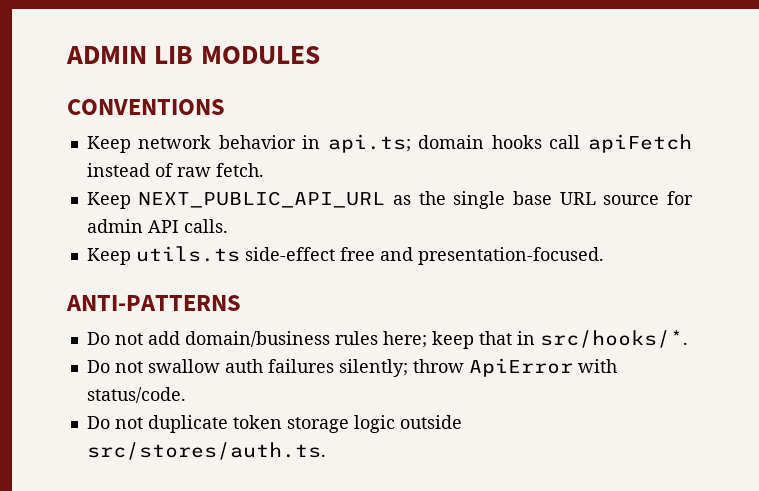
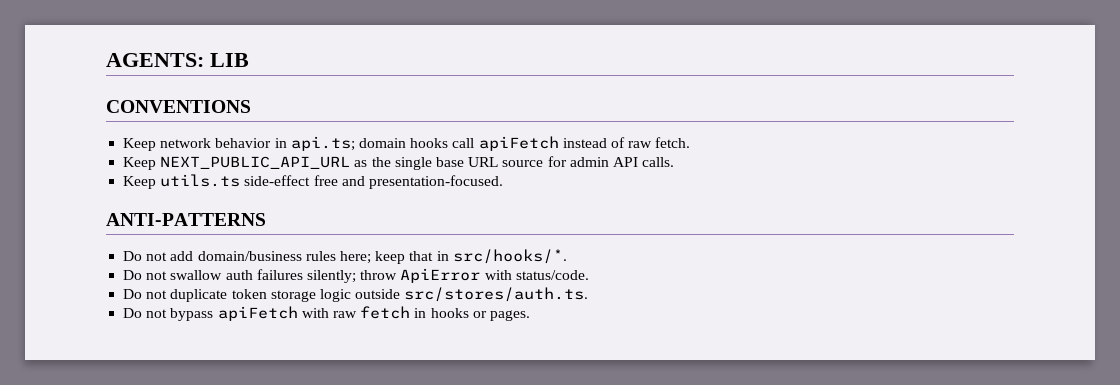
- ADMIN LIB MODULES
+ AGENTS: LIB
+ Do not bypass apiFetch with raw fetch in hooks or pages.

